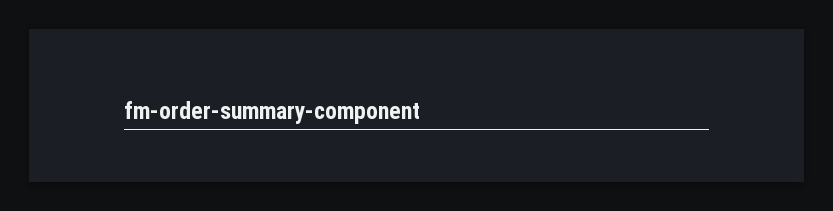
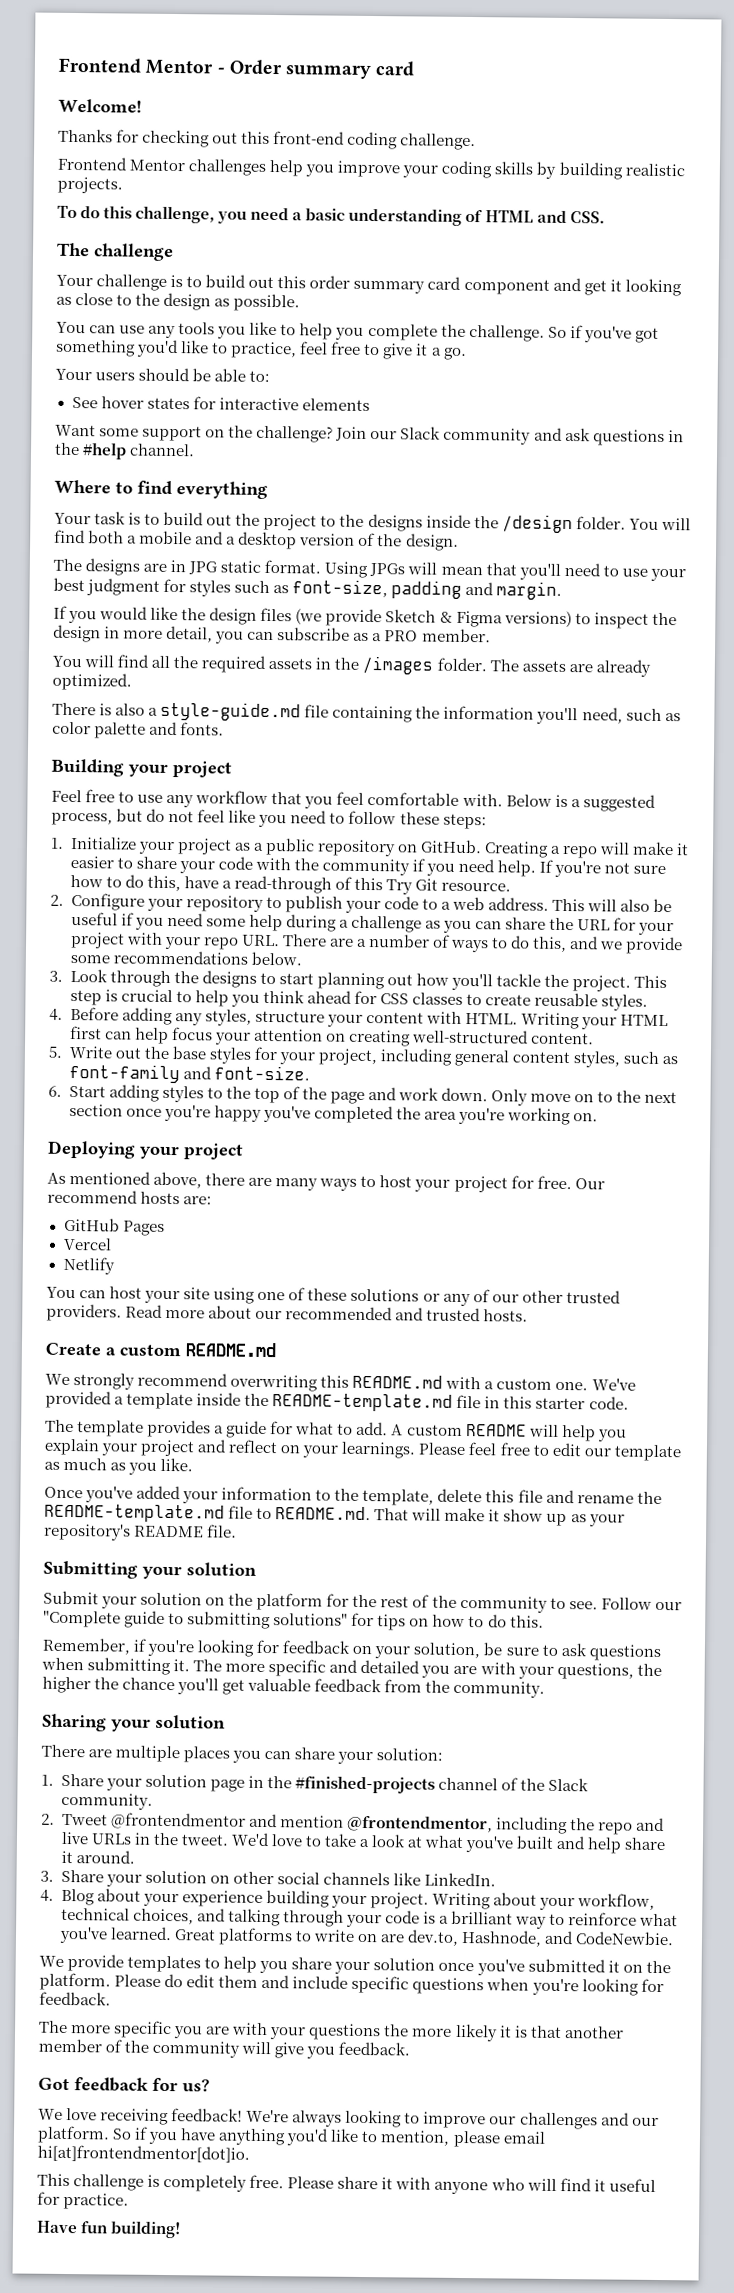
- fm-order-summary-component
+ Frontend Mentor - Order summary card
+ Welcome!
+ Thanks for checking out this front-end coding challenge.
+ Frontend Mentor challenges help you improve your coding skills by building realistic projects.
+ To do this challenge, you need a basic understanding of HTML and CSS.
+ The challenge
+ Your challenge is to build out this order summary card component and get it looking as close to the design as possible.
+ You can use any tools you like to help you complete the challenge. So if you've got something you'd like to practice, feel free to give it a go.
+ Your users should be able to:
+ See hover states for interactive elements
+ Want some support on the challenge? Join our Slack community and ask questions in the #help channel.
+ Where to find everything
+ Your task is to build out the project to the designs inside the /design folder. You will find both a mobile and a desktop version of the design.
+ The designs are in JPG static format. Using JPGs will mean that you'll need to use your best judgment for styles such as font-size, padding and margin.
+ If you would like the design files (we provide Sketch & Figma versions) to inspect the design in more detail, you can subscribe as a PRO member.
+ You will find all the required assets in the /images folder. The assets are already optimized.
+ There is also a style-guide.md file containing the information you'll need, such as color palette and fonts.
+ Building your project
+ Feel free to use any workflow that you feel comfortable with. Below is a suggested process, but do not feel like you need to follow these steps:
+ 1. Initialize your project as a public repository on GitHub. Creating a repo will make it easier to share your code with the community if you need help. If you're not sure how to do this, have a read-through of this Try Git resource.
+ 2. Configure your repository to publish your code to a web address. This will also be useful if you need some help during a challenge as you can share the URL for your project with your repo URL. There are a number of ways to do this, and we provide some recommendations below.
+ 3. Look through the designs to start planning out how you'll tackle the project. This step is crucial to help you think ahead for CSS classes to create reusable styles.
+ 4. Before adding any styles, structure your content with HTML. Writing your HTML first can help focus your attention on creating well-structured content.
+ 5. Write out the base styles for your project, including general content styles, such as font-family and font-size.
+ 6. Start adding styles to the top of the page and work down. Only move on to the next section once you're happy you've completed the area you're working on.
+ Deploying your project
+ As mentioned above, there are many ways to host your project for free. Our recommend hosts are:
+ GitHub Pages
+ Vercel
+ Netlify
+ You can host your site using one of these solutions or any of our other trusted providers. Read more about our recommended and trusted hosts.
+ Create a custom README.md
+ We strongly recommend overwriting this README.md with a custom one. We've provided a template inside the README-template.md file in this starter code.
+ The template provides a guide for what to add. A custom README will help you explain your project and reflect on your learnings. Please feel free to edit our template as much as you like.
+ Once you've added your information to the template, delete this file and rename the README-template.md file to README.md. That will make it show up as your repository's README file.
+ Submitting your solution
+ Submit your solution on the platform for the rest of the community to see. Follow our "Complete guide to submitting solutions" for tips on how to do this.
+ Remember, if you're looking for feedback on your solution, be sure to ask questions when submitting it. The more specific and detailed you are with your questions, the higher the chance you'll get valuable feedback from the community.
+ Sharing your solution
+ There are multiple places you can share your solution:
+ 1. Share your solution page in the #finished-projects channel of the Slack community.
+ 2. Tweet @frontendmentor and mention @frontendmentor, including the repo and live URLs in the tweet. We'd love to take a look at what you've built and help share it around.
+ 3. Share your solution on other social channels like LinkedIn.
+ 4. Blog about your experience building your project. Writing about your workflow, technical choices, and talking through your code is a brilliant way to reinforce what you've learned. Great platforms to write on are dev.to, Hashnode, and CodeNewbie.
+ We provide templates to help you share your solution once you've submitted it on the platform. Please do edit them and include specific questions when you're looking for feedback.
+ The more specific you are with your questions the more likely it is that another member of the community will give you feedback.
+ Got feedback for us?
+ We love receiving feedback! We're always looking to improve our challenges and our platform. So if you have anything you'd like to mention, please email hi[at]frontendmentor[dot]io.
+ This challenge is completely free. Please share it with anyone who will find it useful for practice.
+ Have fun building!

